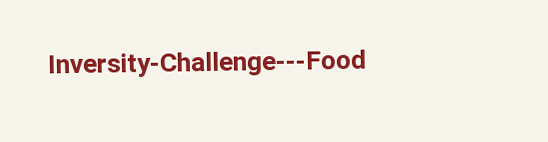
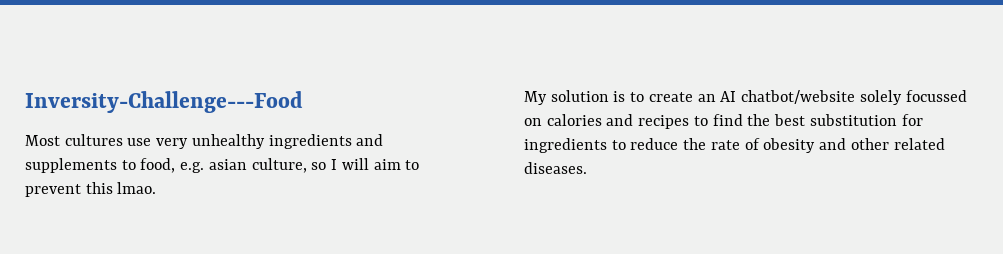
+ Most cultures use very unhealthy ingredients and supplements to food, e.g. asian culture, so I will aim to prevent this lmao.
+ My solution is to create an AI chatbot/website solely focussed on calories and recipes to find the best substitution for ingredients to reduce the rate of obesity and other related diseases.

